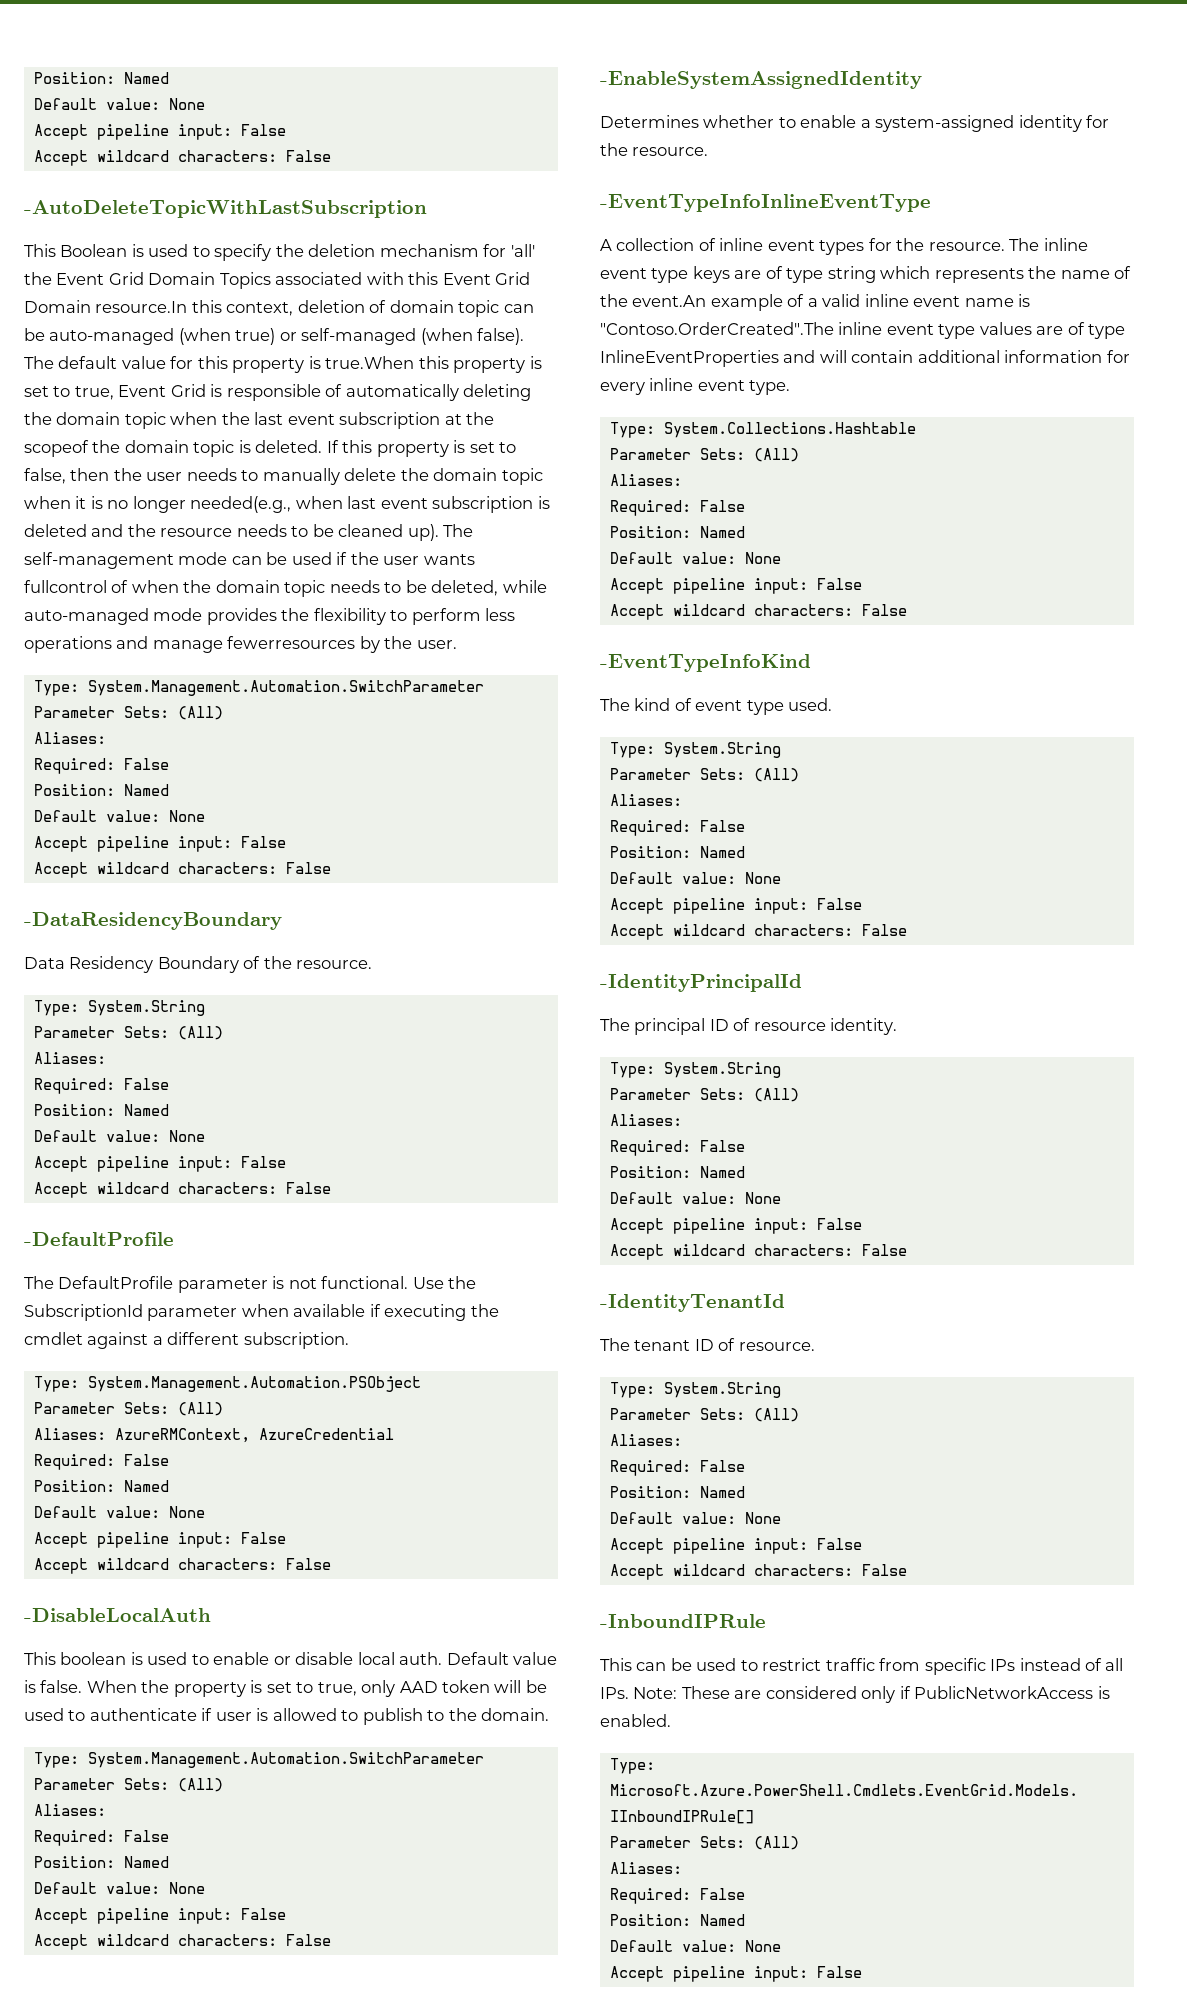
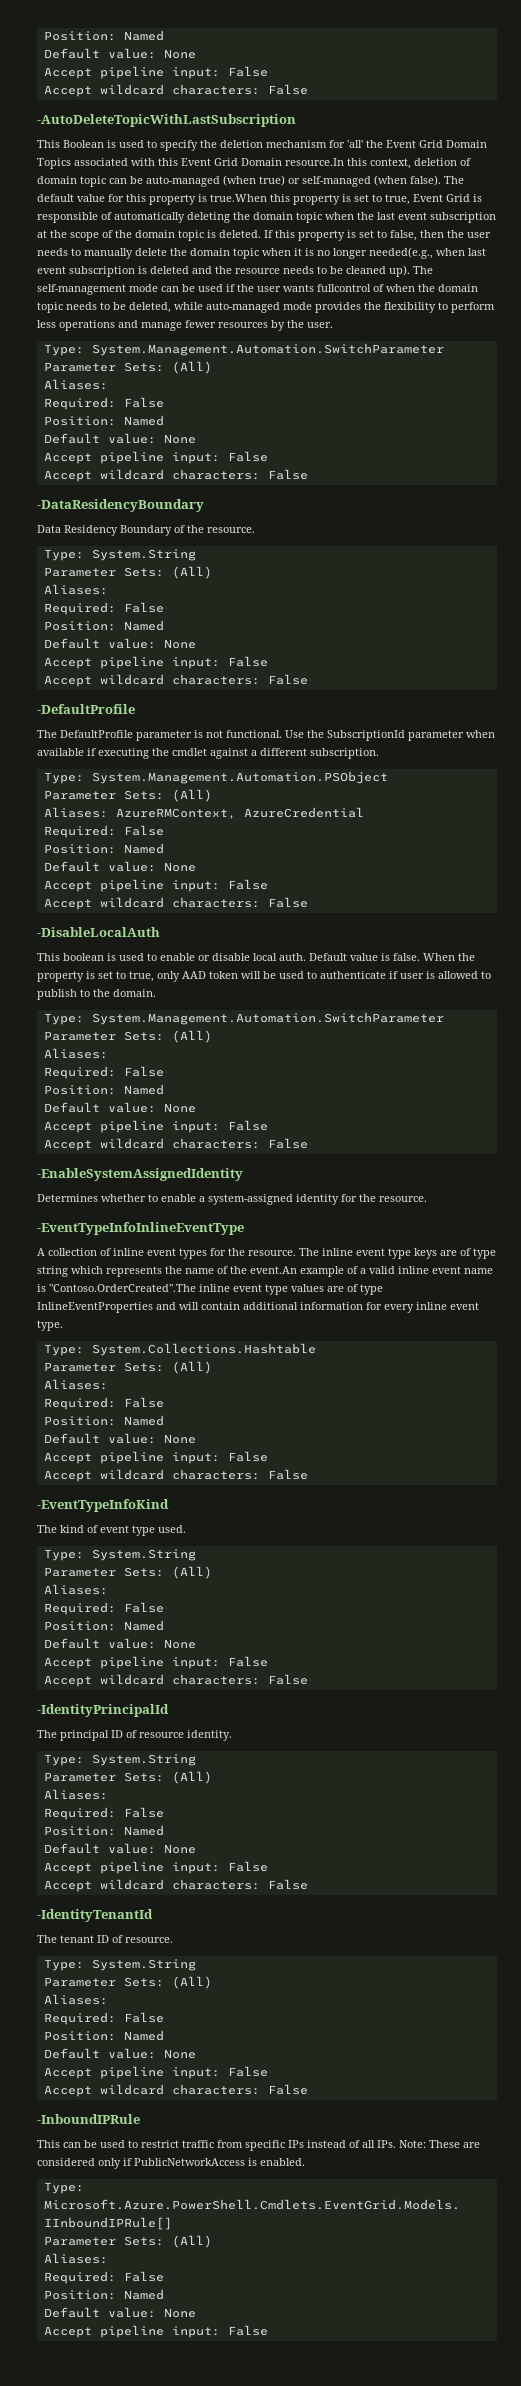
- The default value for this property is true.When this property is set to true, Event Grid is responsible of automatically deleting the domain topic when the last event subscription at the scopeof the domain topic is deleted.
+ The default value for this property is true.When this property is set to true, Event Grid is responsible of automatically deleting the domain topic when the last event subscription at the scope of the domain topic is deleted.
- The self-management mode can be used if the user wants fullcontrol of when the domain topic needs to be deleted, while auto-managed mode provides the flexibility to perform less operations and manage fewerresources by the user.
+ The self-management mode can be used if the user wants fullcontrol of when the domain topic needs to be deleted, while auto-managed mode provides the flexibility to perform less operations and manage fewer resources by the user.

